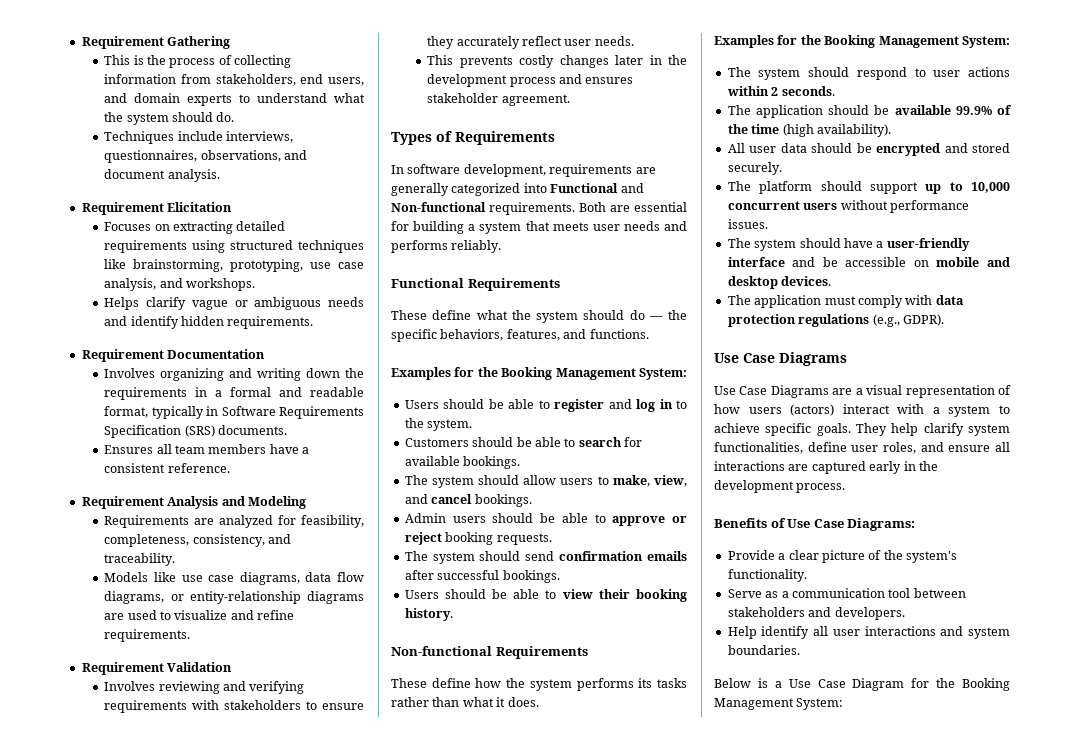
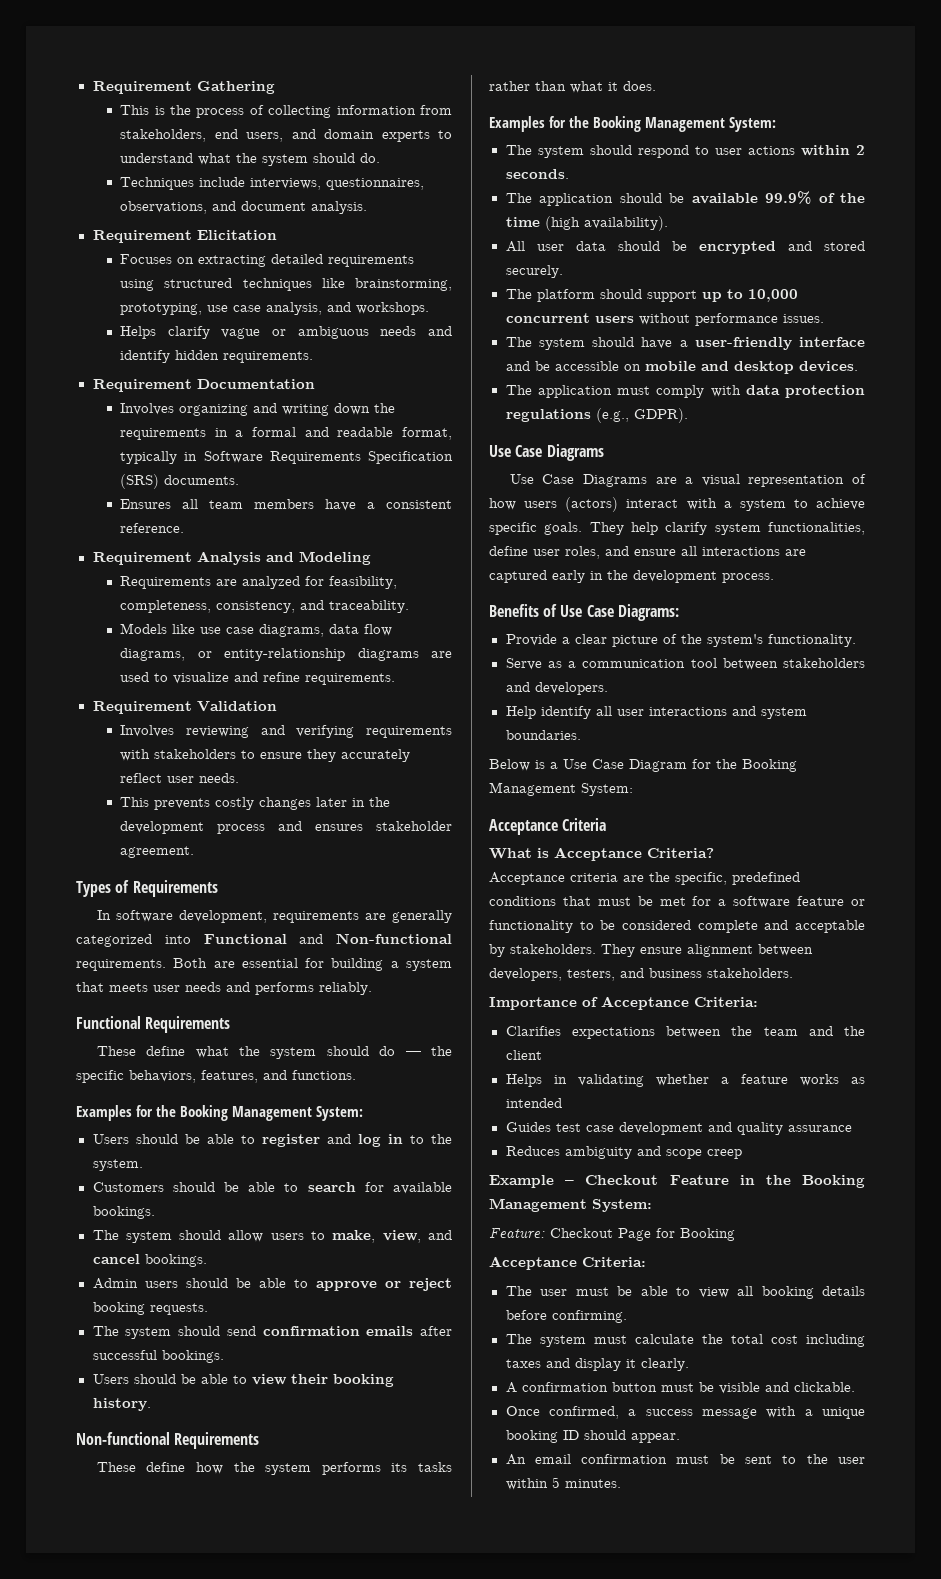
+ Acceptance Criteria
+ What is Acceptance Criteria?
+ Acceptance criteria are the specific, predefined conditions that must be met for a software feature or functionality to be considered complete and acceptable by stakeholders. They ensure alignment between developers, testers, and business stakeholders.
+ Importance of Acceptance Criteria:
+ Clarifies expectations between the team and the client
+ Helps in validating whether a feature works as intended
+ Guides test case development and quality assurance
+ Reduces ambiguity and scope creep
+ Example – Checkout Feature in the Booking Management System:
+ Feature: Checkout Page for Booking
+ Acceptance Criteria:
+ The user must be able to view all booking details before confirming.
+ The system must calculate the total cost including taxes and display it clearly.
+ A confirmation button must be visible and clickable.
+ Once confirmed, a success message with a unique booking ID should appear.
+ An email confirmation must be sent to the user within 5 minutes.

